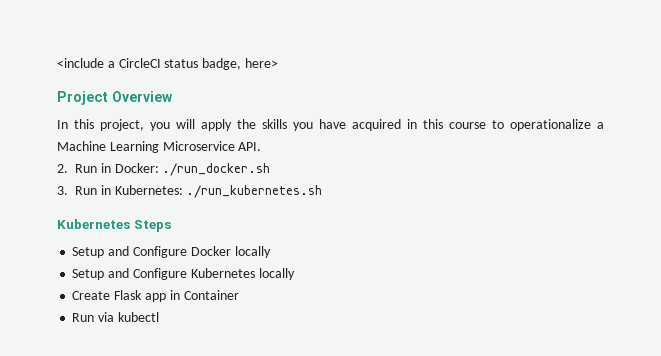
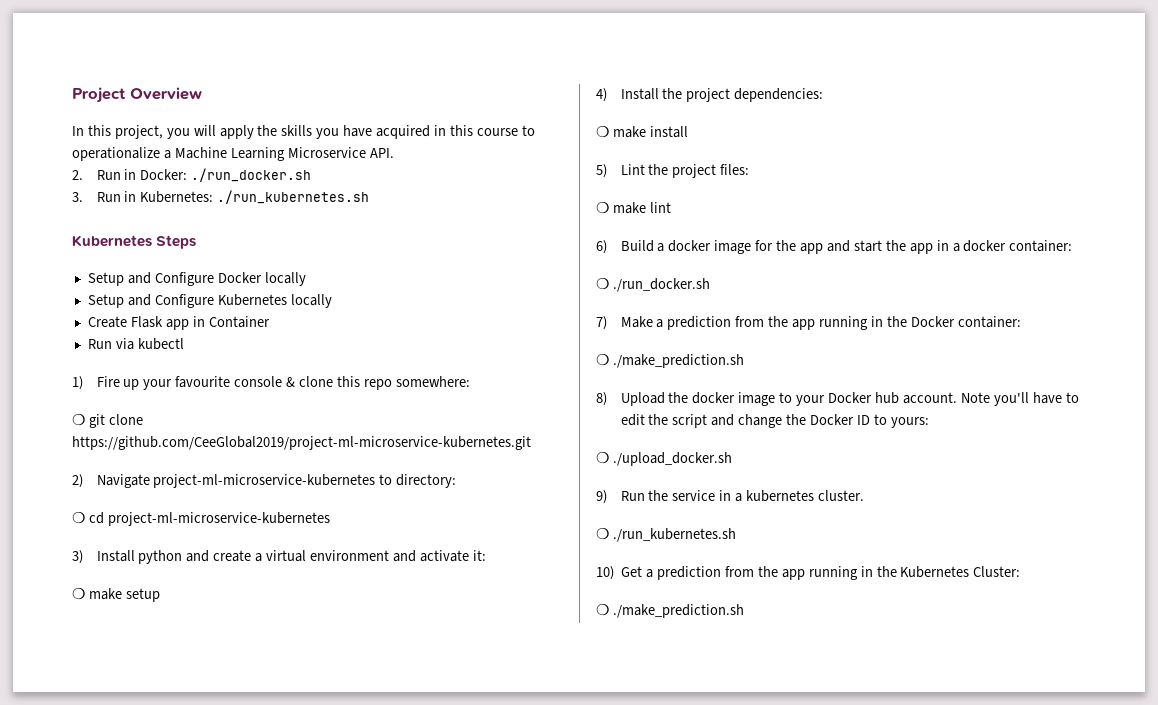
- <include a CircleCI status badge, here>
+ 1) Fire up your favourite console & clone this repo somewhere:
+ ❍ git clone https://github.com/CeeGlobal2019/project-ml-microservice-kubernetes.git
+ 2) Navigate project-ml-microservice-kubernetes to directory:
+ ❍ cd project-ml-microservice-kubernetes
+ 3) Install python and create a virtual environment and activate it:
+ ❍ make setup
+ 4) Install the project dependencies:
+ ❍ make install
+ 5) Lint the project files:
+ ❍ make lint
+ 6) Build a docker image for the app and start the app in a docker container:
+ ❍ ./run_docker.sh
+ 7) Make a prediction from the app running in the Docker container:
+ ❍ ./make_prediction.sh
+ 8) Upload the docker image to your Docker hub account. Note you'll have to edit the script and change the Docker ID to yours:
+ ❍ ./upload_docker.sh
+ 9) Run the service in a kubernetes cluster.
+ ❍ ./run_kubernetes.sh
+ 10) Get a prediction from the app running in the Kubernetes Cluster:
+ ❍ ./make_prediction.sh

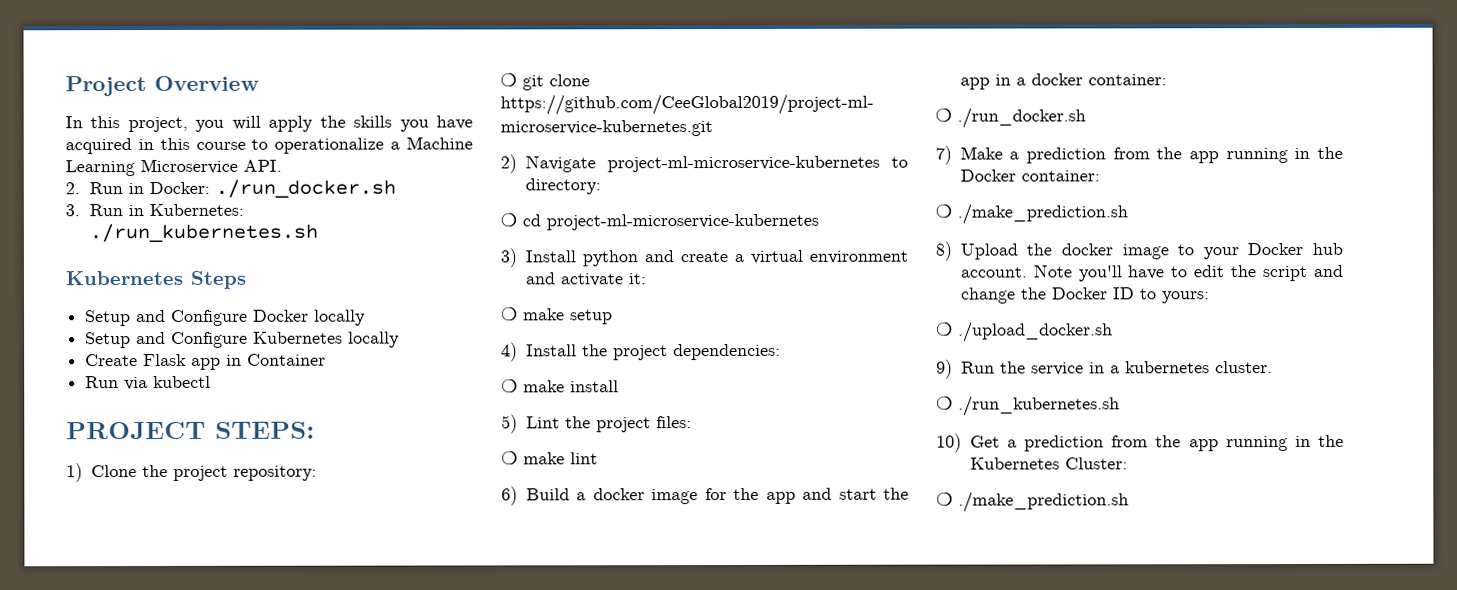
+ PROJECT STEPS:
- 1) Fire up your favourite console & clone this repo somewhere:
+ 1) Clone the project repository:

